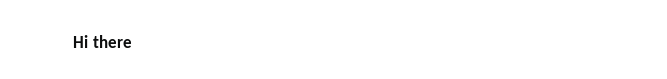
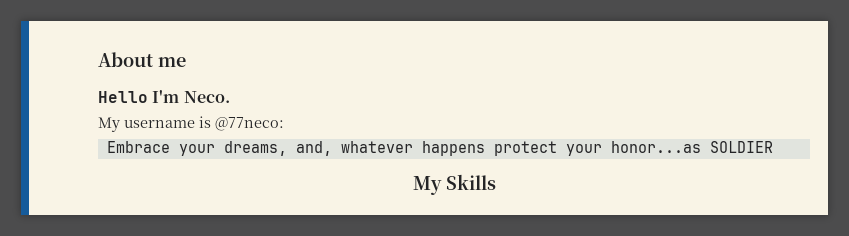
- Hi there
+ About me
+ Hello I'm Neco.
+ My username is @77neco:
+ Embrace your dreams, and, whatever happens protect your honor...as SOLDIER
+ My Skills

